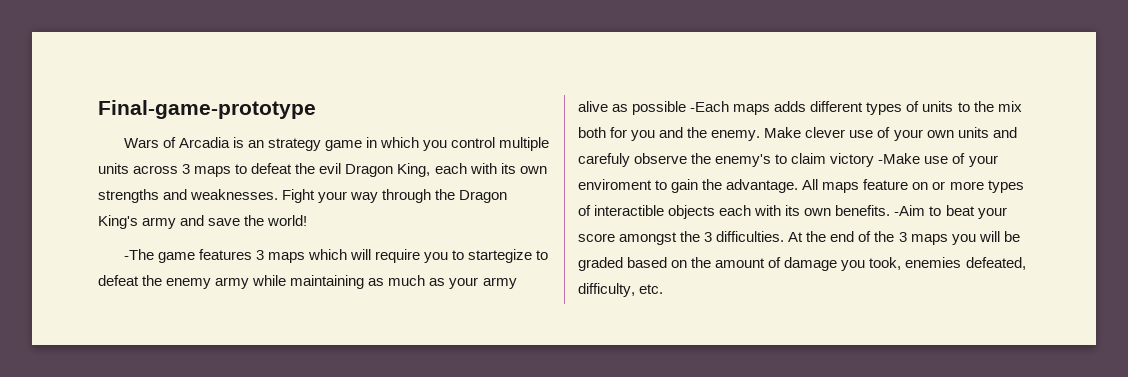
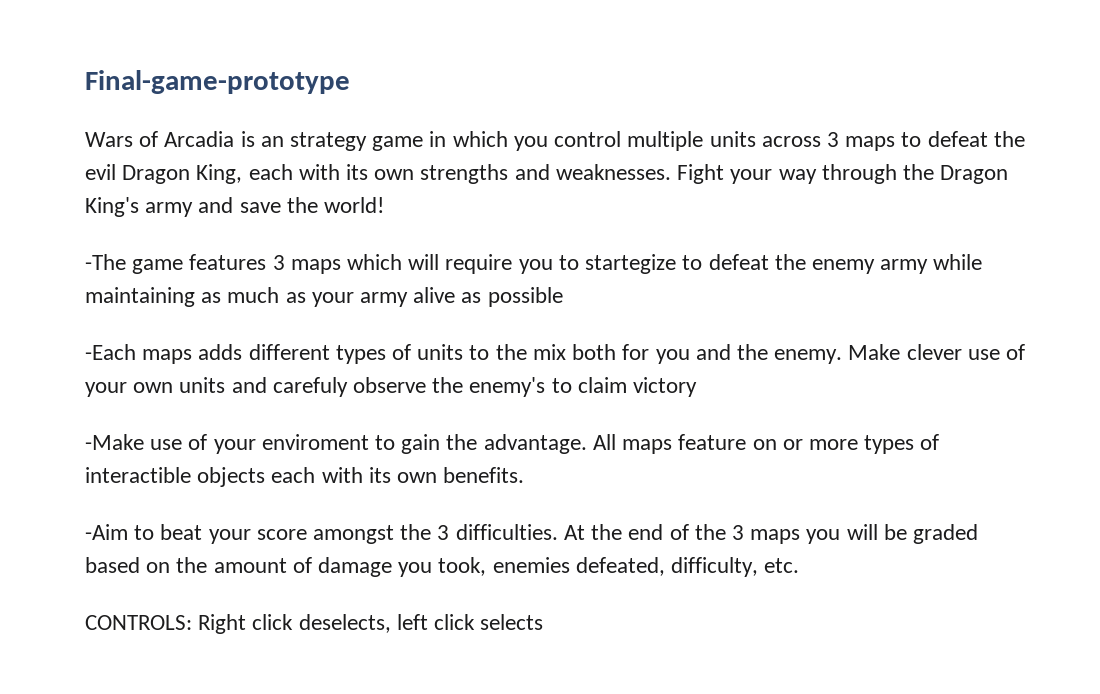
- -The game features 3 maps which will require you to startegize to defeat the enemy army while maintaining as much as your army alive as possible -Each maps adds different types of units to the mix both for you and the enemy.
+ -The game features 3 maps which will require you to startegize to defeat the enemy army while maintaining as much as your army alive as possible
+ -Each maps adds different types of units to the mix both for you and the enemy.
- Make clever use of your own units and carefuly observe the enemy's to claim victory -Make use of your enviroment to gain the advantage.
+ Make clever use of your own units and carefuly observe the enemy's to claim victory
+ -Make use of your enviroment to gain the advantage.
- All maps feature on or more types of interactible objects each with its own benefits. -Aim to beat your score amongst the 3 difficulties.
+ All maps feature on or more types of interactible objects each with its own benefits.
+ -Aim to beat your score amongst the 3 difficulties.
+ CONTROLS: Right click deselects, left click selects

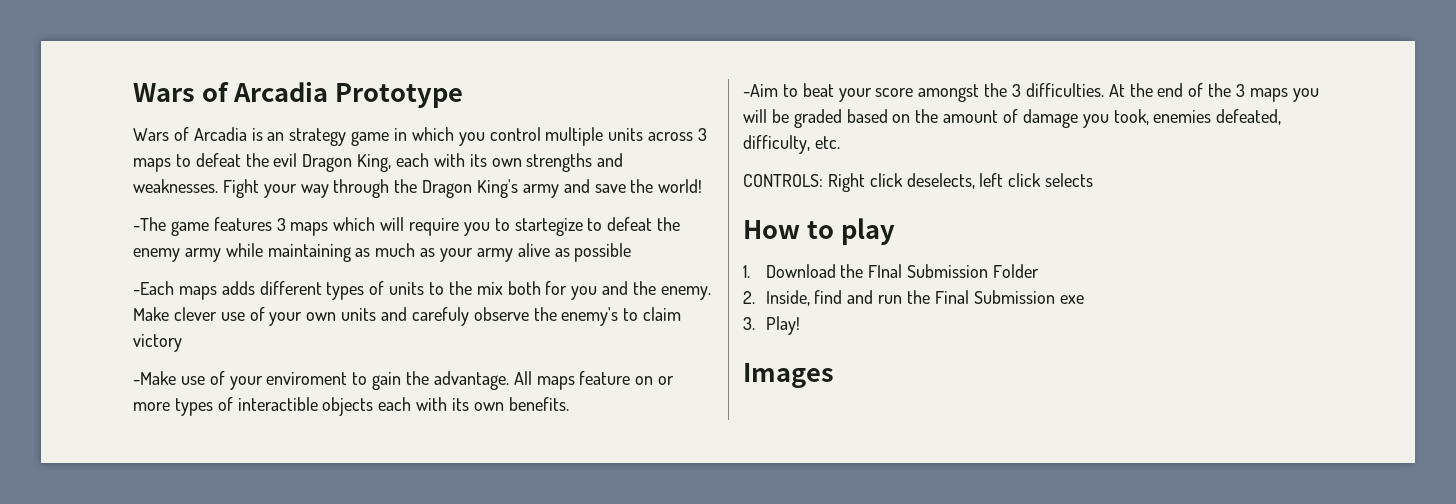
- Final-game-prototype
+ Wars of Arcadia Prototype
+ How to play
+ 1. Download the FInal Submission Folder
+ 2. Inside, find and run the Final Submission exe
+ 3. Play!
+ Images

